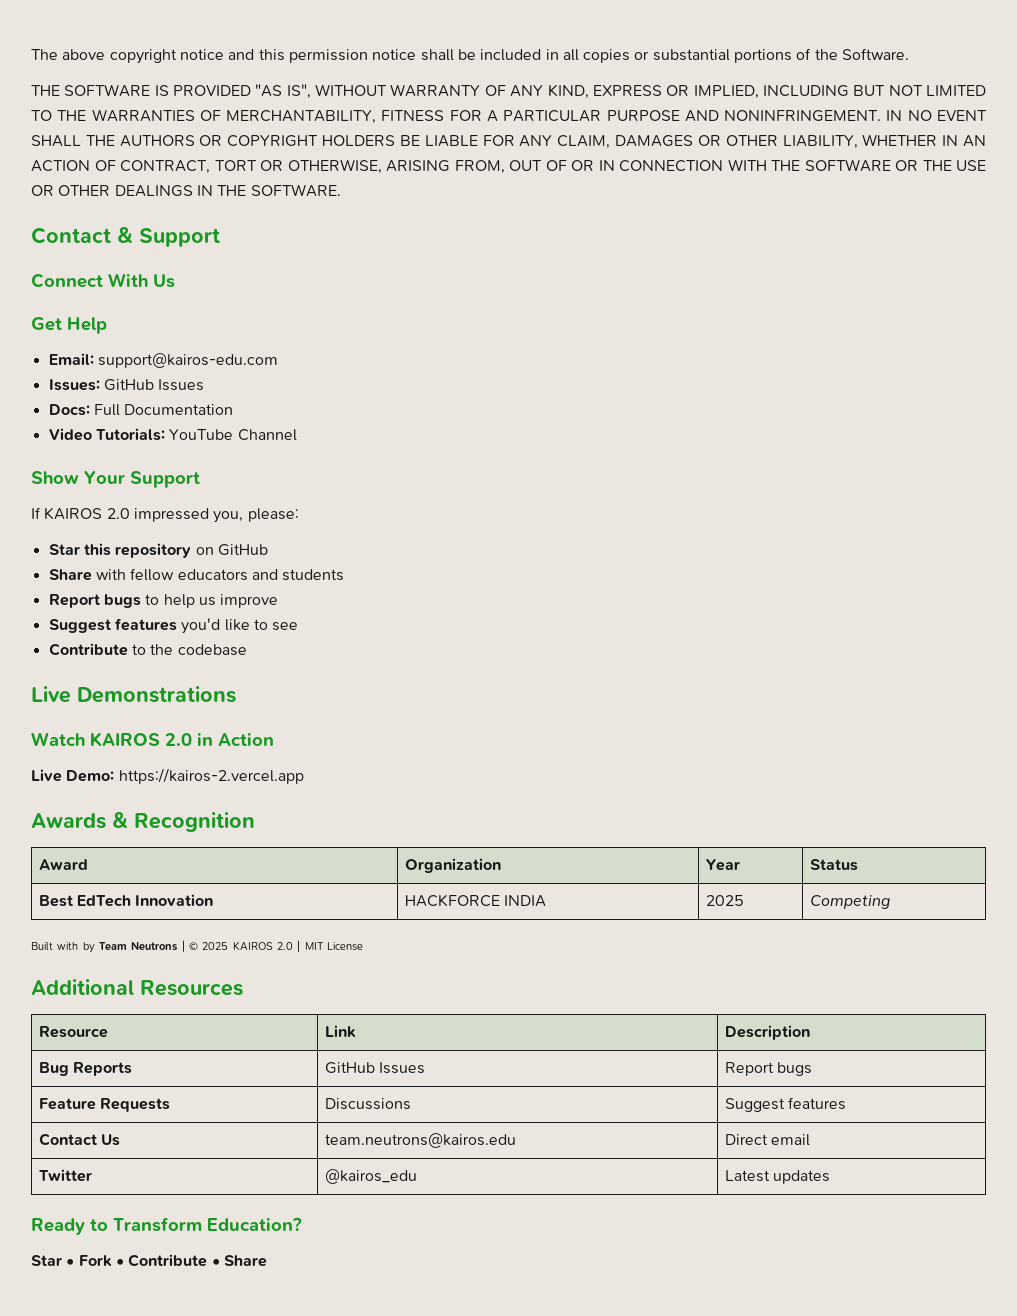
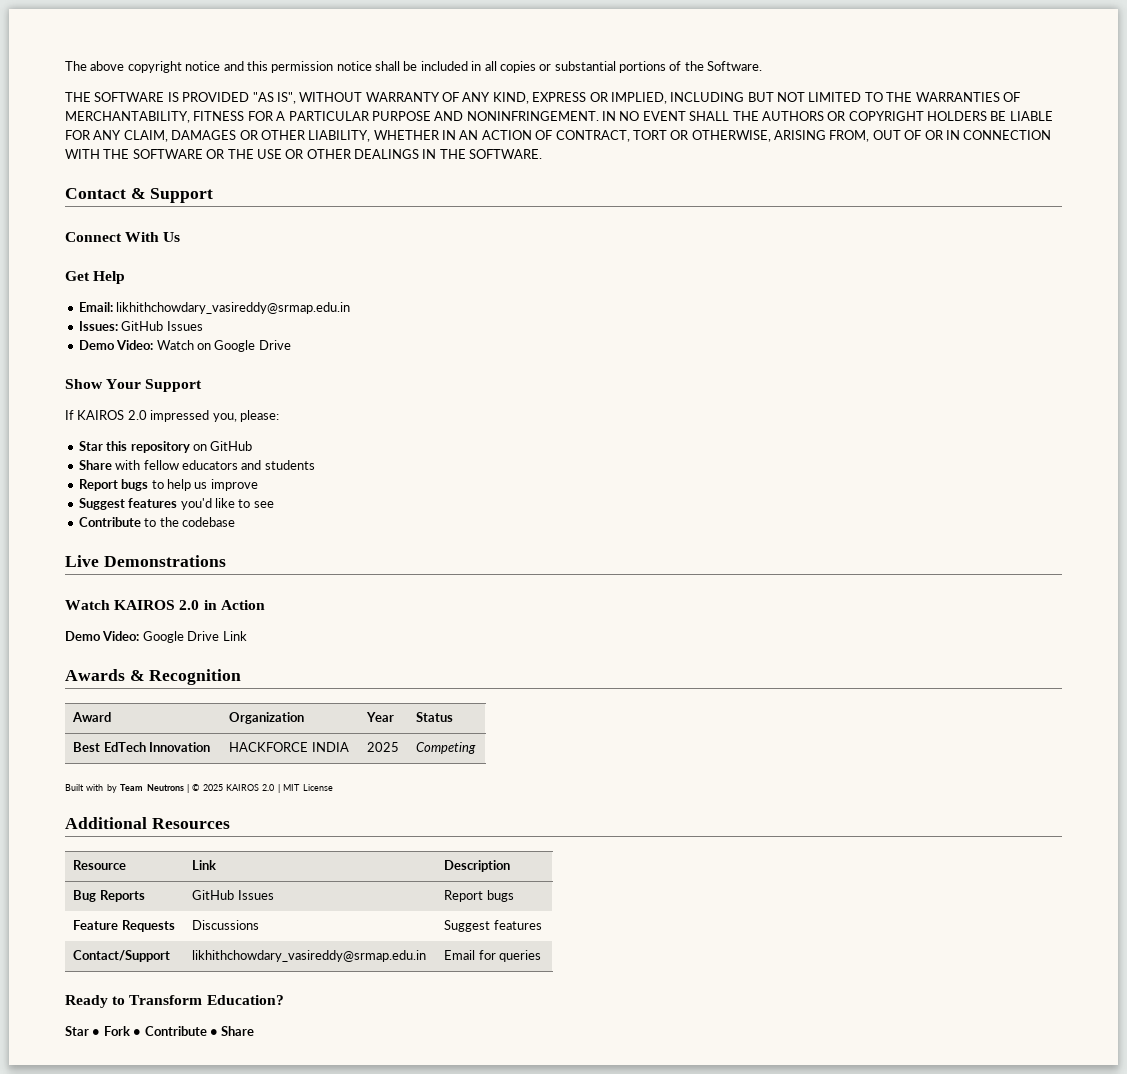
- Email: support@kairos-edu.com
+ Email: likhithchowdary_vasireddy@srmap.edu.in
- Docs: Full Documentation
- Video Tutorials: YouTube Channel
+ Demo Video: Watch on Google Drive
- Live Demo: https://kairos-2.vercel.app
+ Demo Video: Google Drive Link
- Contact Us | team.neutrons@kairos.edu | Direct email
- Twitter | @kairos_edu | Latest updates
+ Contact/Support | likhithchowdary_vasireddy@srmap.edu.in | Email for queries

